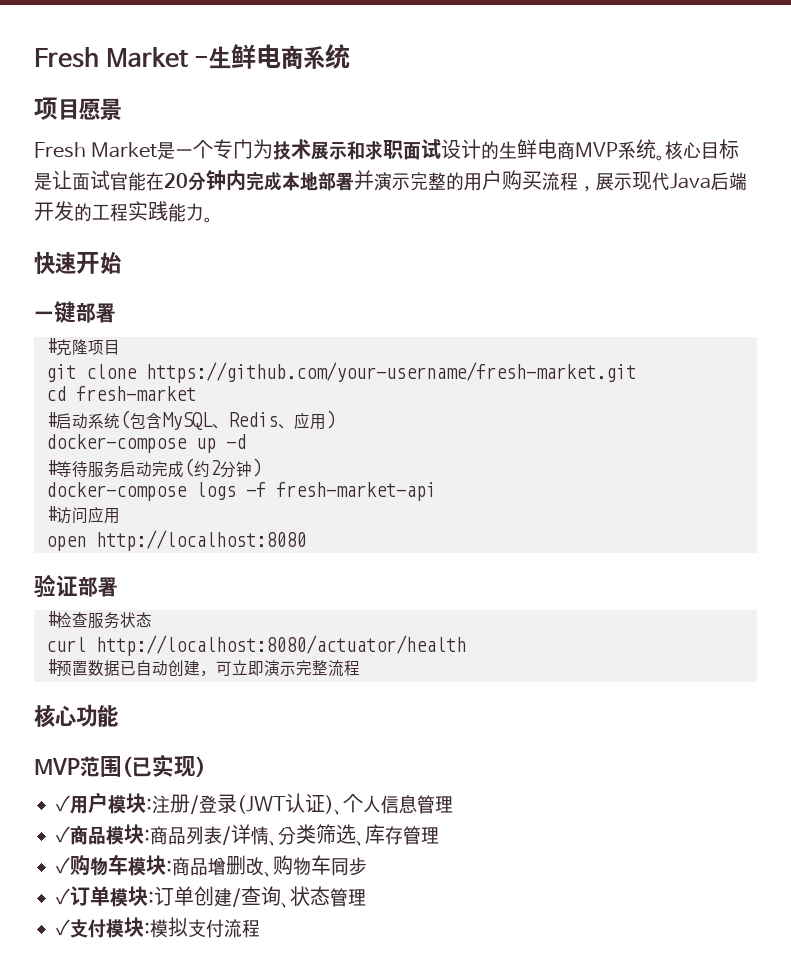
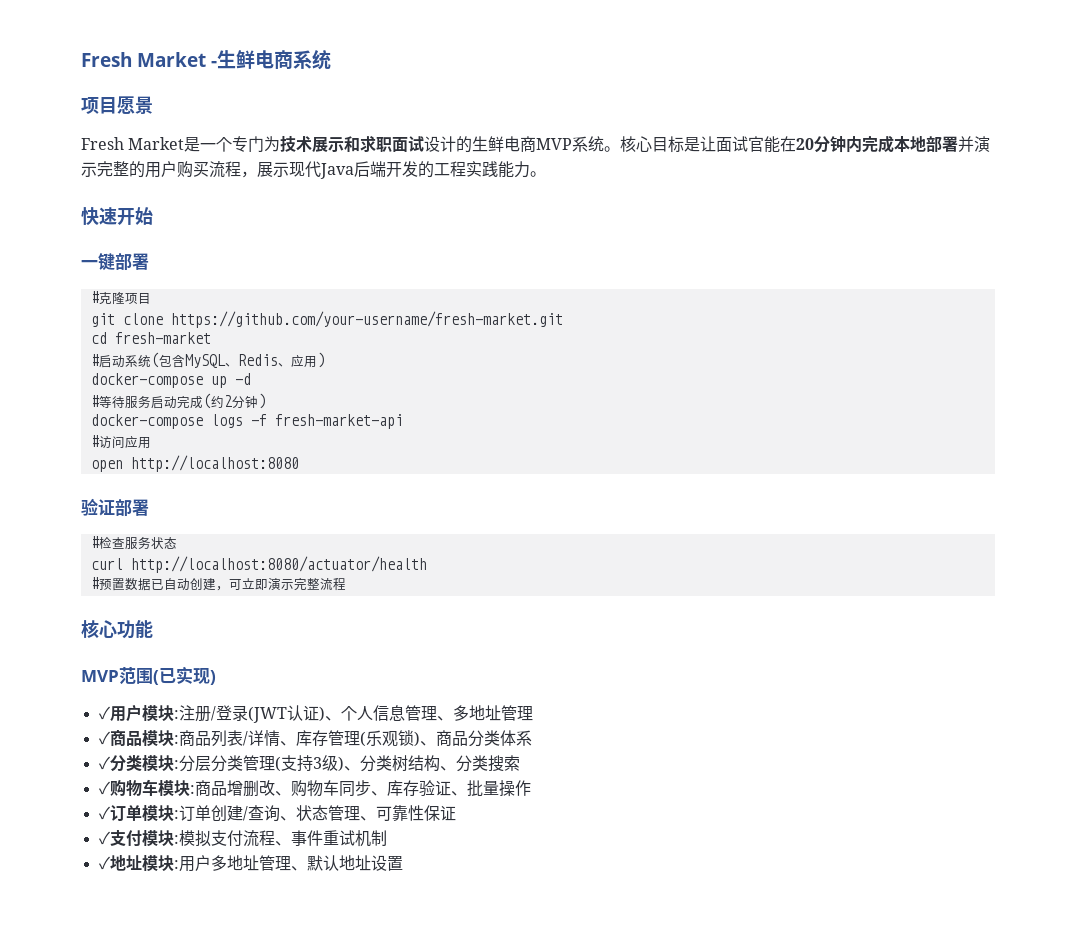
- ✓用户模块:注册/登录(JWT认证)、个人信息管理
+ ✓用户模块:注册/登录(JWT认证)、个人信息管理、多地址管理
- ✓商品模块:商品列表/详情、分类筛选、库存管理
+ ✓商品模块:商品列表/详情、库存管理(乐观锁)、商品分类体系
+ ✓分类模块:分层分类管理(支持3级)、分类树结构、分类搜索
- ✓购物车模块:商品增删改、购物车同步
+ ✓购物车模块:商品增删改、购物车同步、库存验证、批量操作
- ✓订单模块:订单创建/查询、状态管理
+ ✓订单模块:订单创建/查询、状态管理、可靠性保证
- ✓支付模块:模拟支付流程
+ ✓支付模块:模拟支付流程、事件重试机制
+ ✓地址模块:用户多地址管理、默认地址设置

